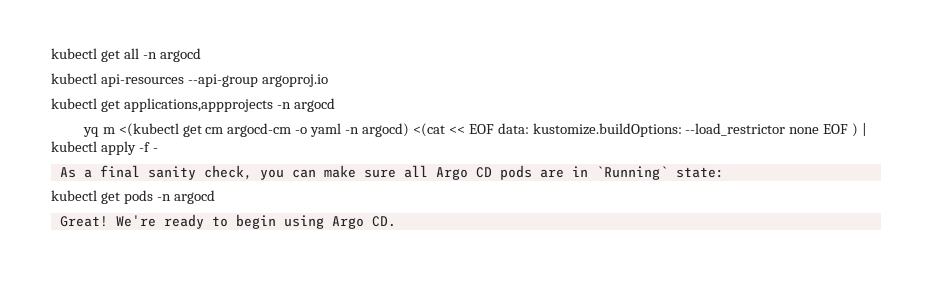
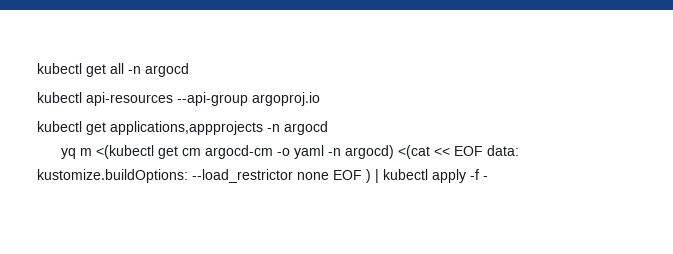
- As a final sanity check, you can make sure all Argo CD pods are in `Running` state:
- kubectl get pods -n argocd
- Great! We're ready to begin using Argo CD.

